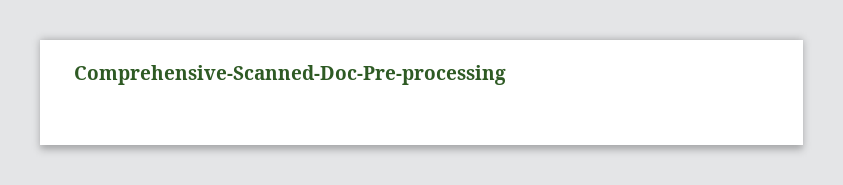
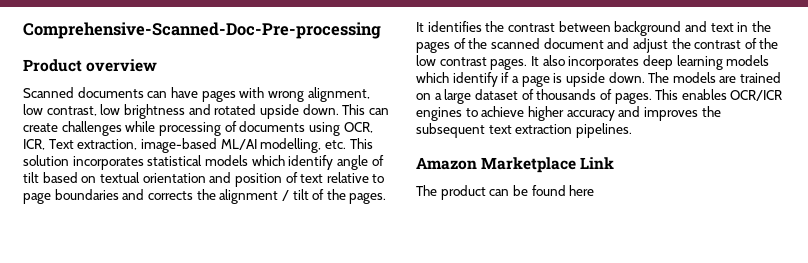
+ Product overview
+ Scanned documents can have pages with wrong alignment, low contrast, low brightness and rotated upside down. This can create challenges while processing of documents using OCR, ICR, Text extraction, image-based ML/AI modelling, etc. This solution incorporates statistical models which identify angle of tilt based on textual orientation and position of text relative to page boundaries and corrects the alignment / tilt of the pages. It identifies the contrast between background and text in the pages of the scanned document and adjust the contrast of the low contrast pages. It also incorporates deep learning models which identify if a page is upside down. The models are trained on a large dataset of thousands of pages. This enables OCR/ICR engines to achieve higher accuracy and improves the subsequent text extraction pipelines.
+ Amazon Marketplace Link
+ The product can be found here

